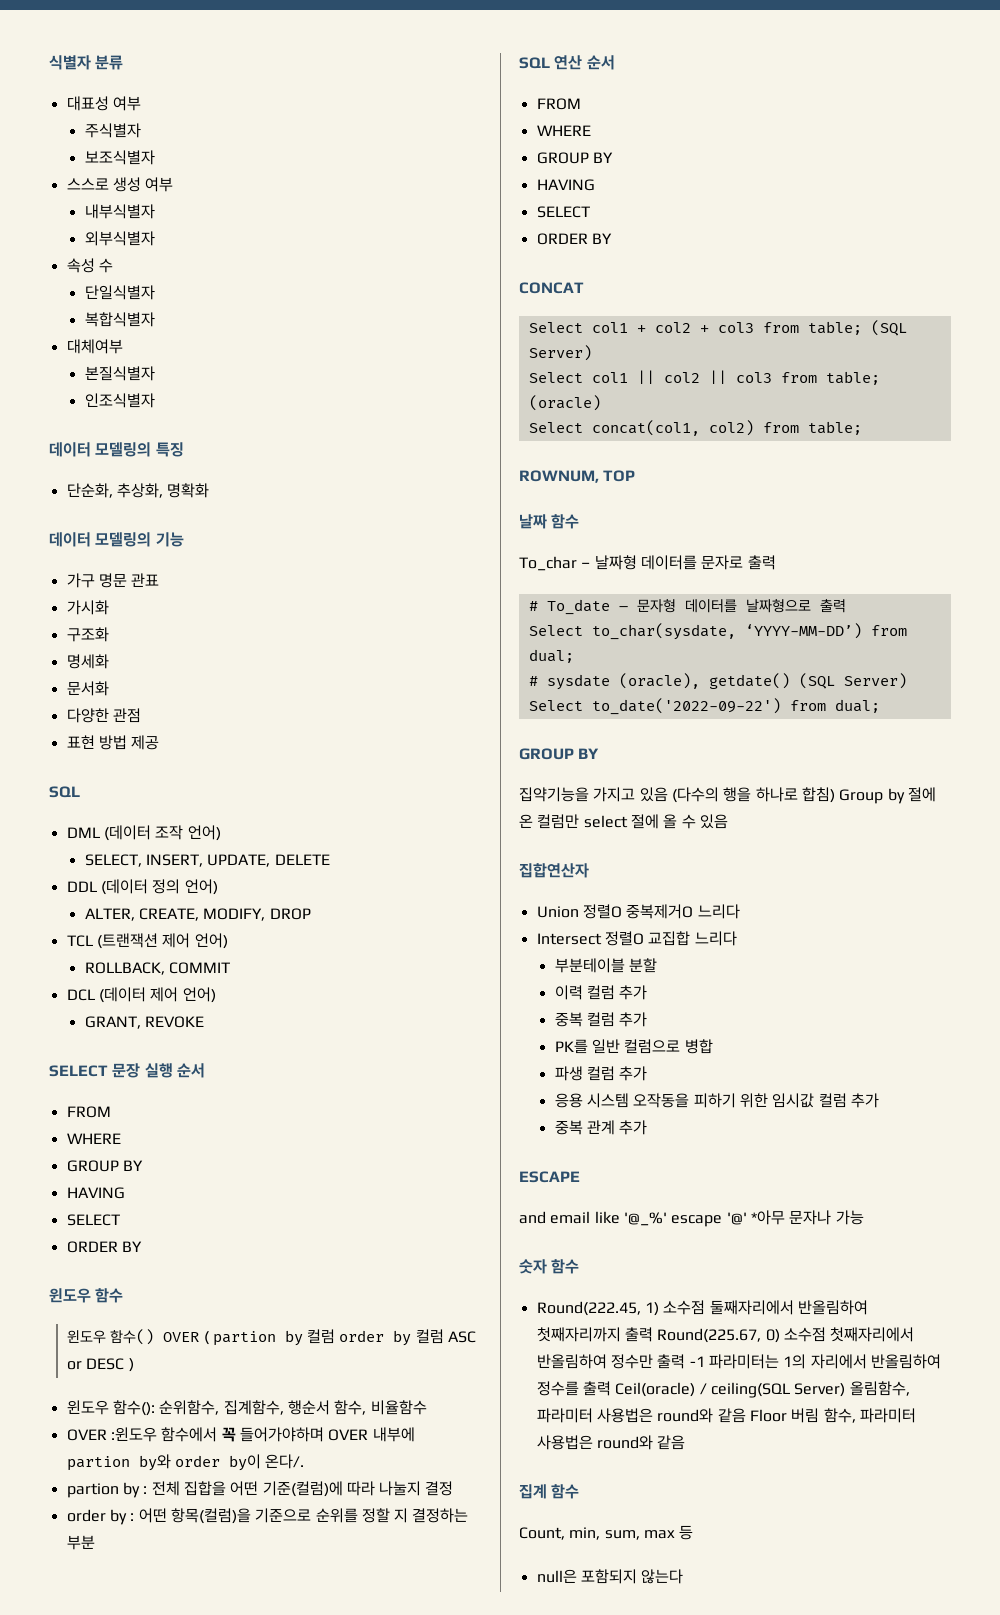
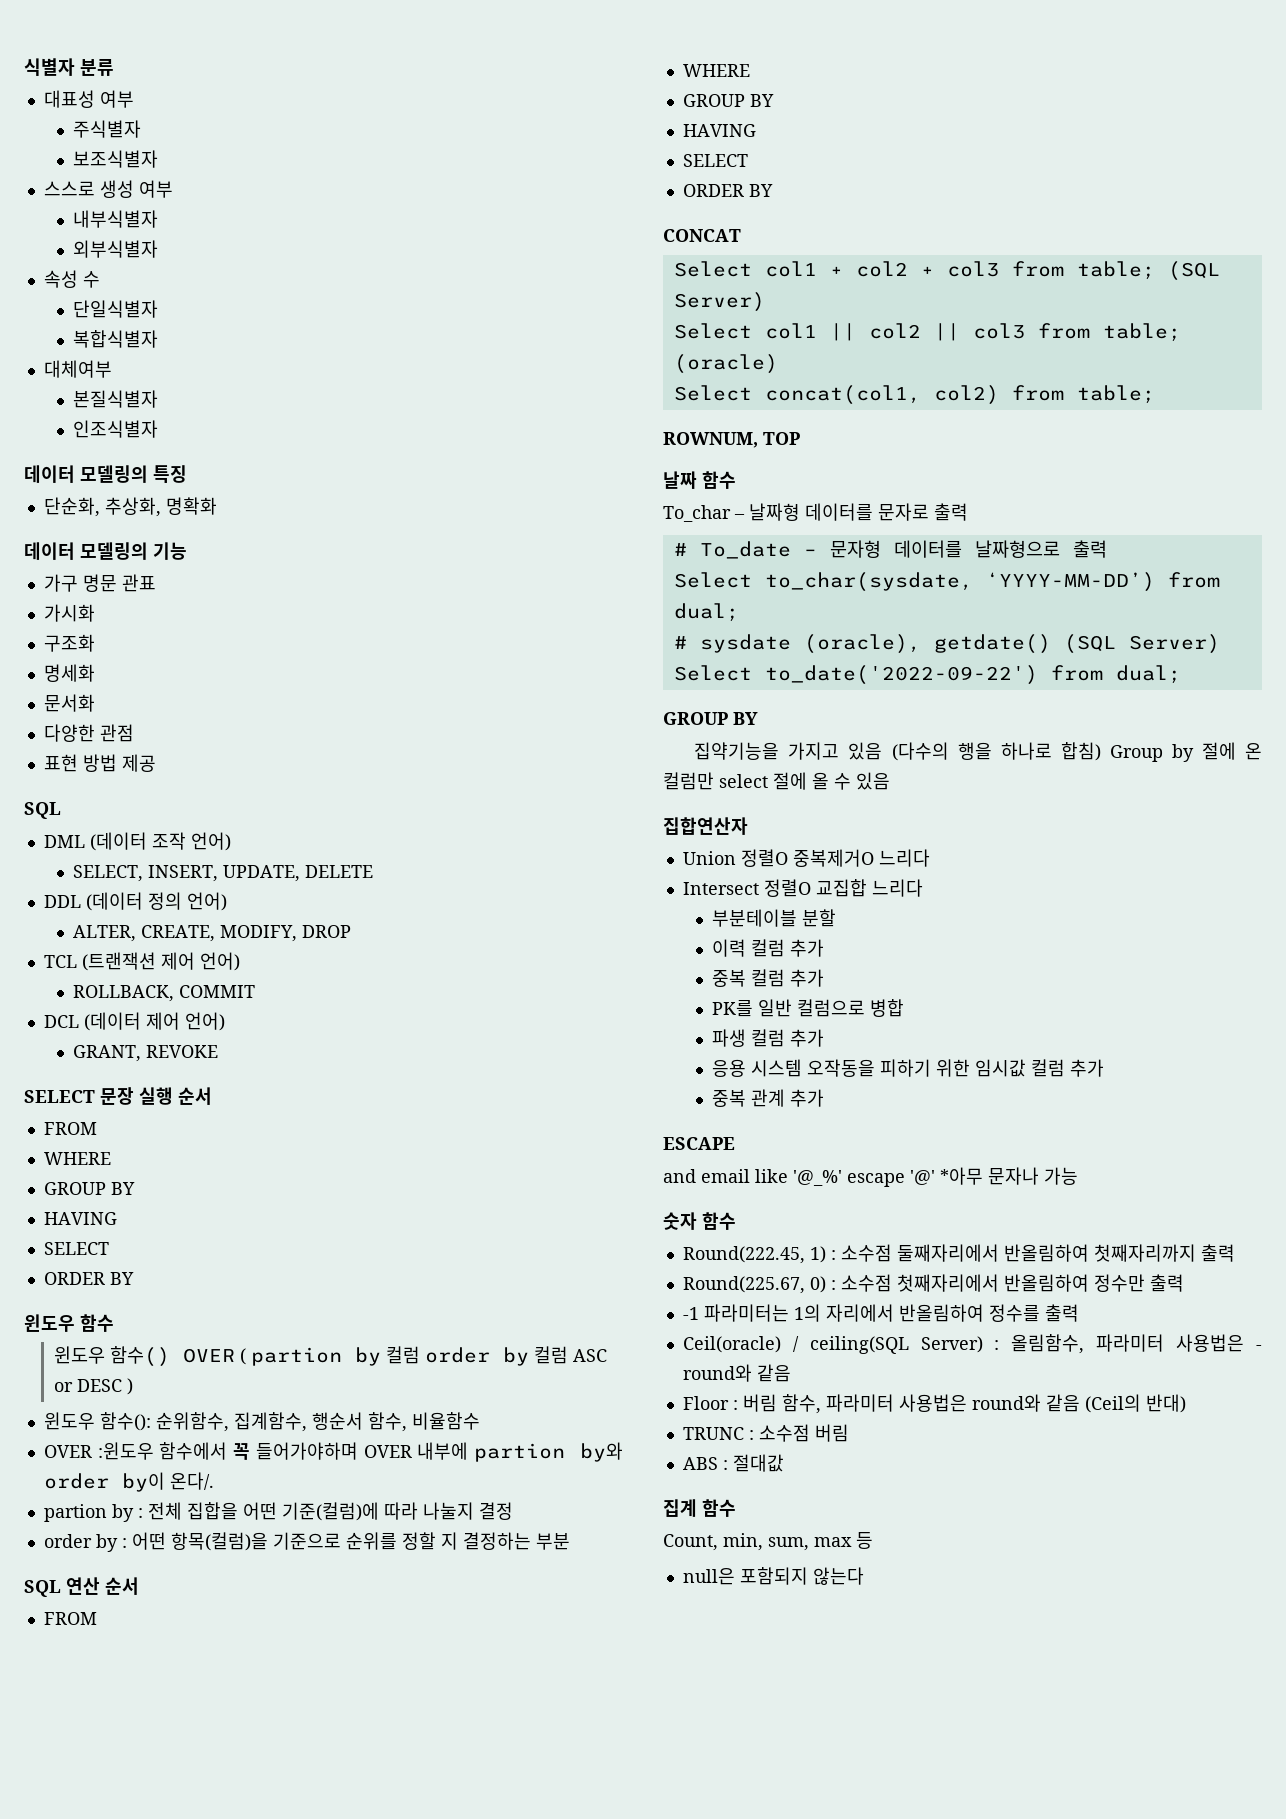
- Round(222.45, 1) 소수점 둘째자리에서 반올림하여 첫째자리까지 출력 Round(225.67, 0) 소수점 첫째자리에서 반올림하여 정수만 출력 -1 파라미터는 1의 자리에서 반올림하여 정수를 출력 Ceil(oracle) / ceiling(SQL Server) 올림함수, 파라미터 사용법은 round와 같음 Floor 버림 함수, 파라미터 사용법은 round와 같음
+ Round(222.45, 1) : 소수점 둘째자리에서 반올림하여 첫째자리까지 출력
+ Round(225.67, 0) : 소수점 첫째자리에서 반올림하여 정수만 출력
+ -1 파라미터는 1의 자리에서 반올림하여 정수를 출력
+ Ceil(oracle) / ceiling(SQL Server) : 올림함수, 파라미터 사용법은 - round와 같음
+ Floor : 버림 함수, 파라미터 사용법은 round와 같음 (Ceil의 반대)
+ TRUNC : 소수점 버림
+ ABS : 절대값

